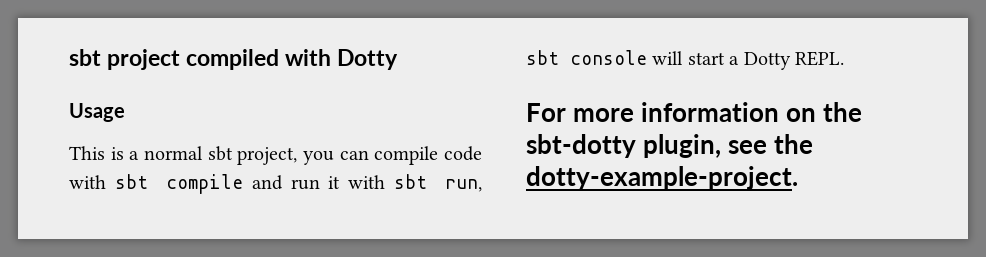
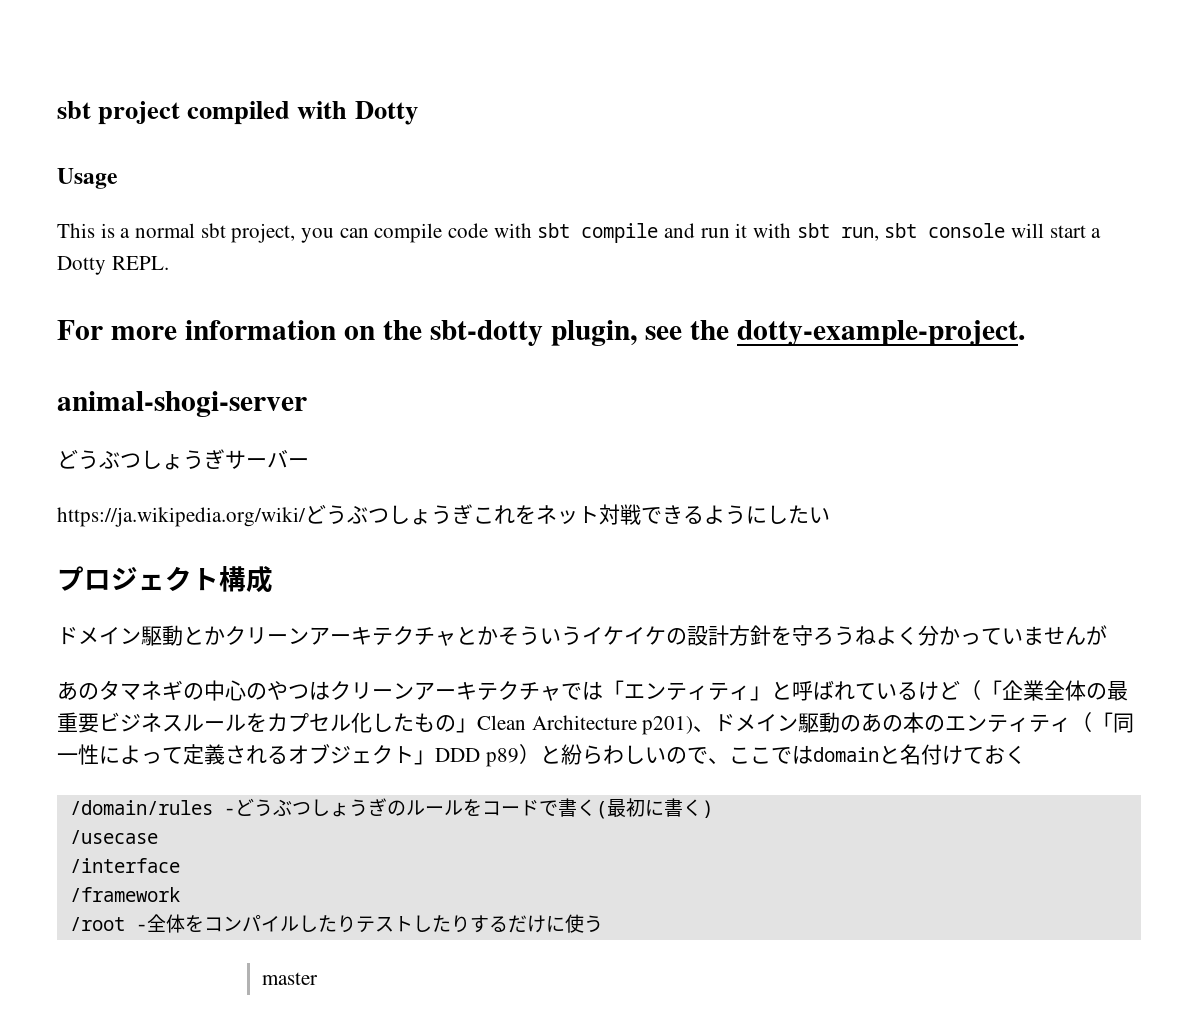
+ animal-shogi-server
+ どうぶつしょうぎサーバー
+ https://ja.wikipedia.org/wiki/どうぶつしょうぎこれをネット対戦できるようにしたい
+ プロジェクト構成
+ ドメイン駆動とかクリーンアーキテクチャとかそういうイケイケの設計方針を守ろうねよく分かっていませんが
+ あのタマネギの中心のやつはクリーンアーキテクチャでは「エンティティ」と呼ばれているけど（「企業全体の最重要ビジネスルールをカプセル化したもの」Clean Architecture p201)、ドメイン駆動のあの本のエンティティ（「同一性によって定義されるオブジェクト」DDD p89）と紛らわしいので、ここではdomainと名付けておく
+ /domain/rules -どうぶつしょうぎのルールをコードで書く(最初に書く)
+ /usecase
+ /interface
+ /framework
+ /root -全体をコンパイルしたりテストしたりするだけに使う
+ master

